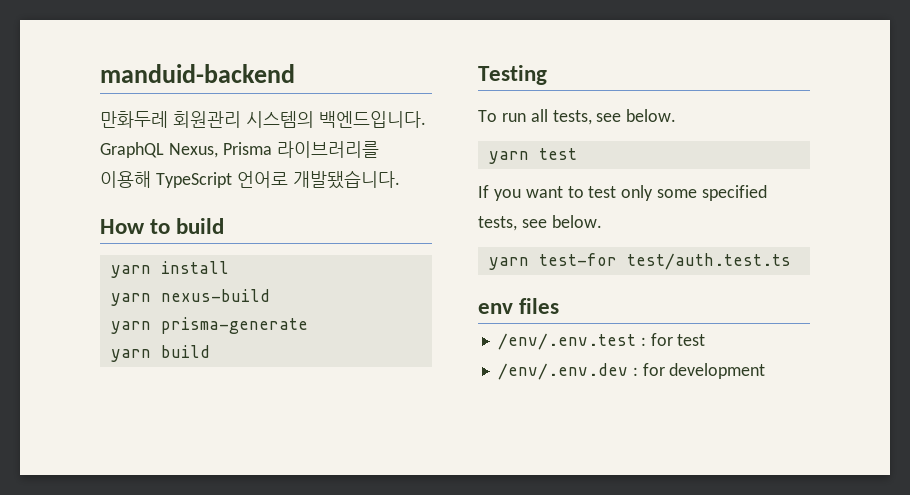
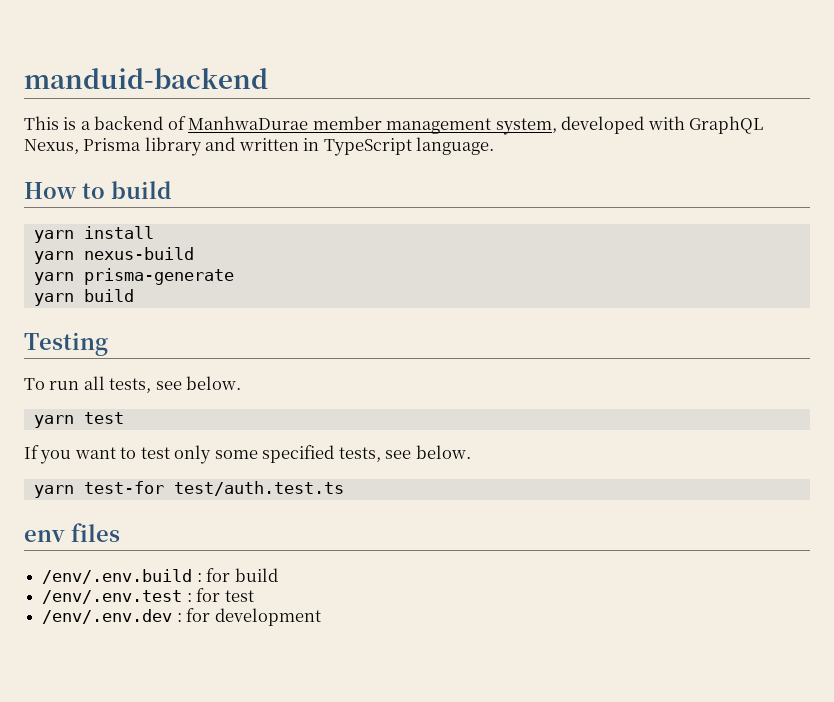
- 만화두레 회원관리 시스템의 백엔드입니다. GraphQL Nexus, Prisma 라이브러리를 이용해 TypeScript 언어로 개발됐습니다.
+ This is a backend of ManhwaDurae member management system, developed with GraphQL Nexus, Prisma library and written in TypeScript language.
+ /env/.env.build : for build

